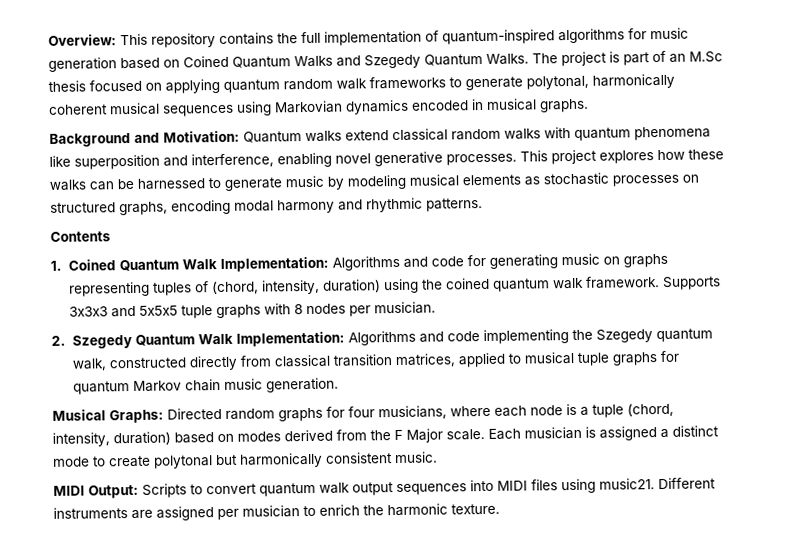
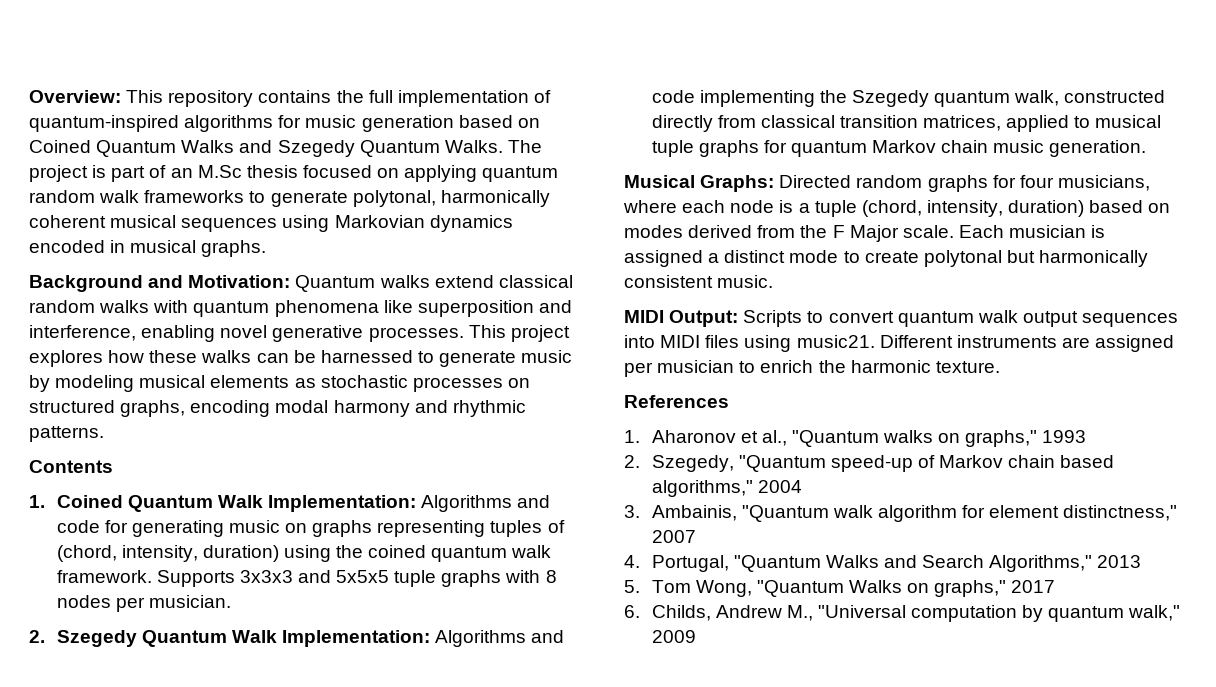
+ References
+ 1. Aharonov et al., "Quantum walks on graphs," 1993
+ 2. Szegedy, "Quantum speed-up of Markov chain based algorithms," 2004
+ 3. Ambainis, "Quantum walk algorithm for element distinctness," 2007
+ 4. Portugal, "Quantum Walks and Search Algorithms," 2013
+ 5. Tom Wong, "Quantum Walks on graphs," 2017
+ 6. Childs, Andrew M., "Universal computation by quantum walk," 2009

